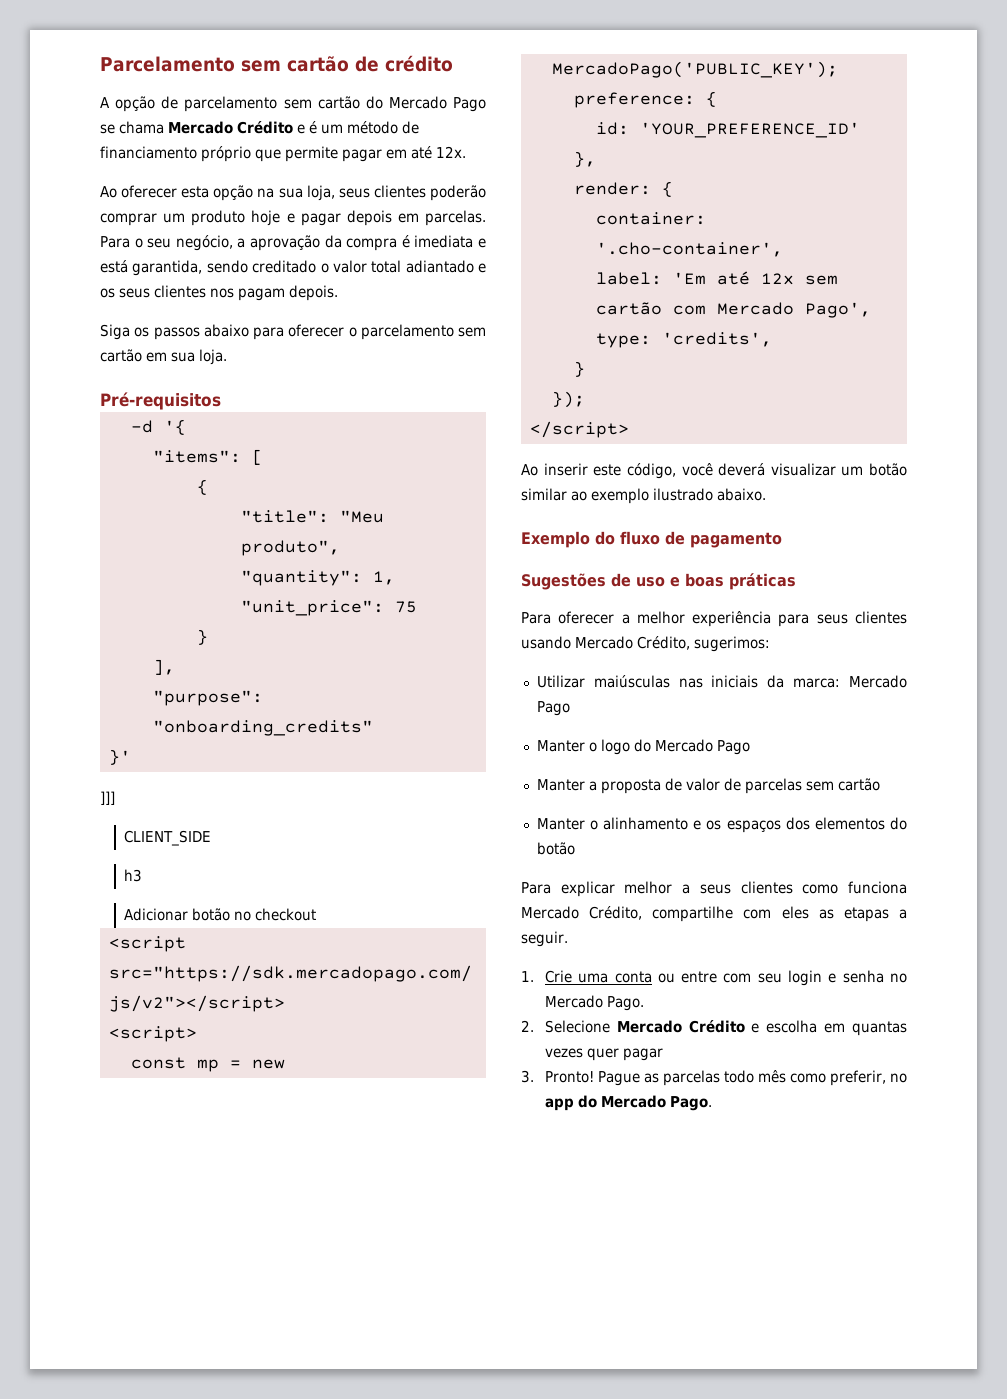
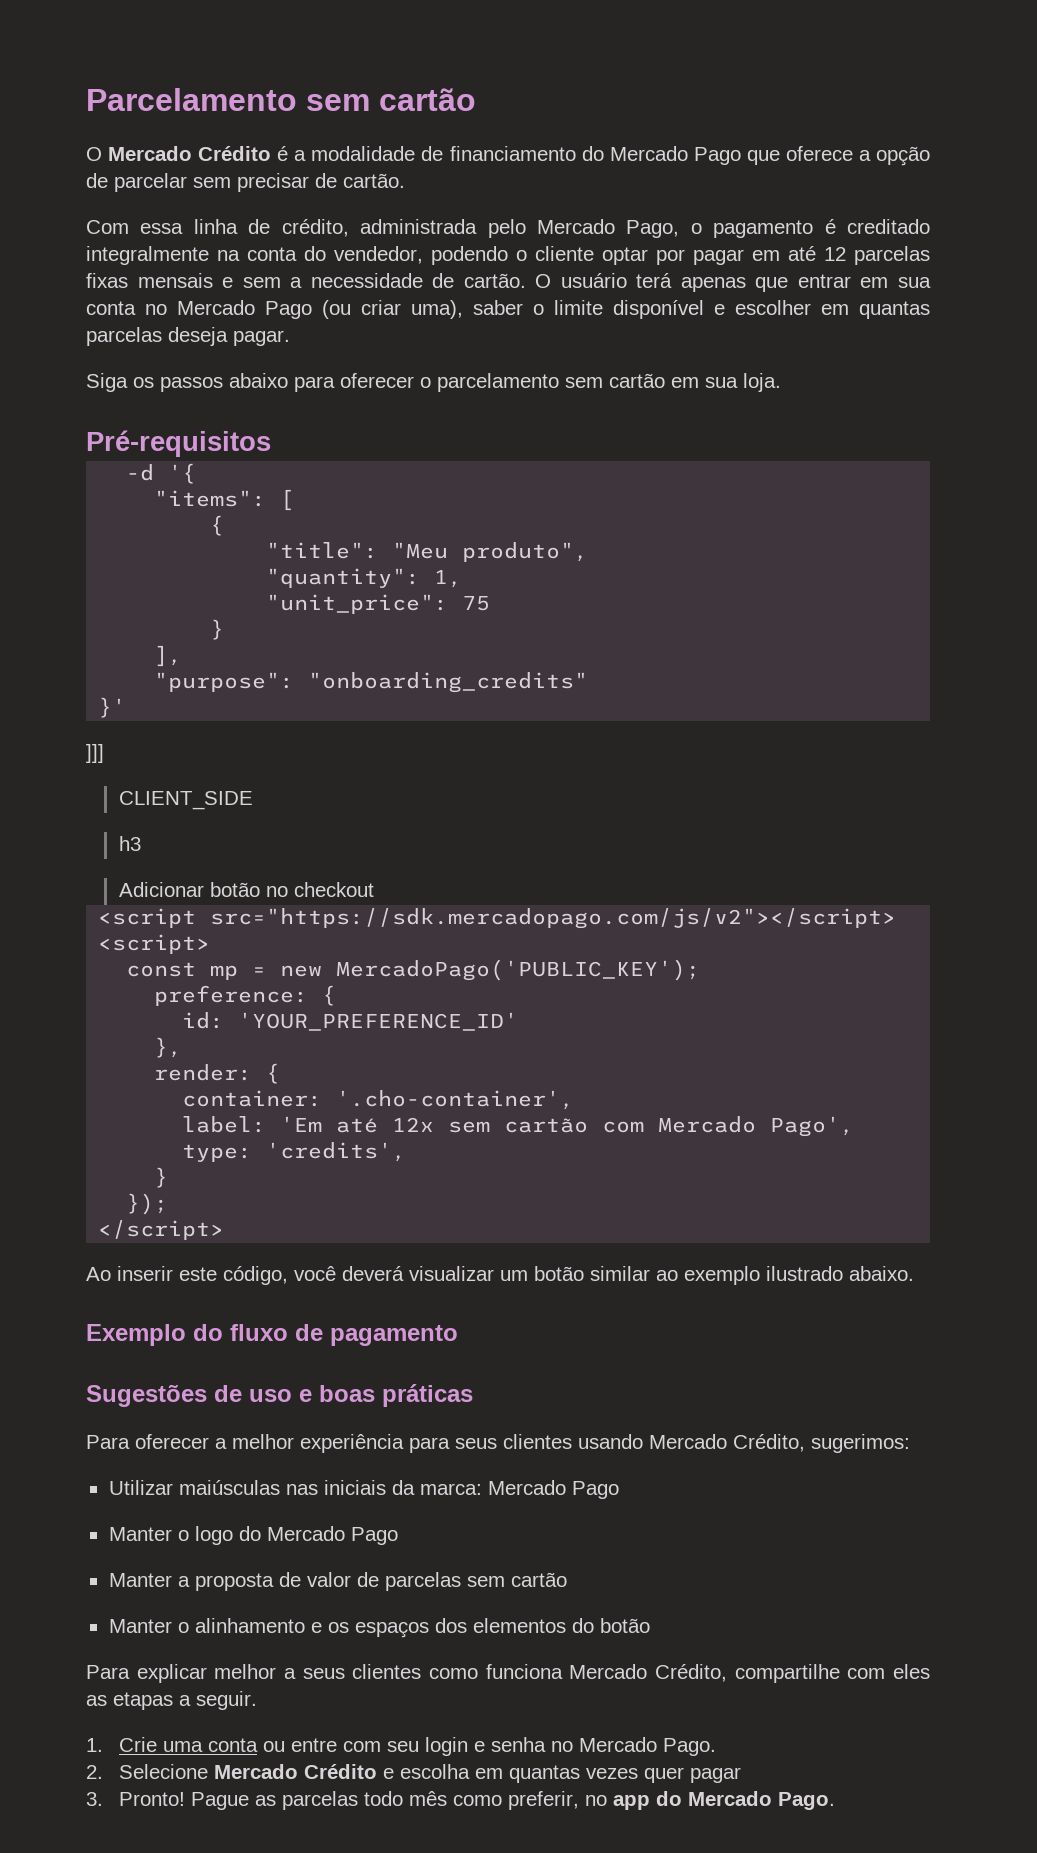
- Parcelamento sem cartão de crédito
- A opção de parcelamento sem cartão do Mercado Pago se chama Mercado Crédito e é um método de financiamento próprio que permite pagar em até 12x.
- Ao oferecer esta opção na sua loja, seus clientes poderão comprar um produto hoje e pagar depois em parcelas. Para o seu negócio, a aprovação da compra é imediata e está garantida, sendo creditado o valor total adiantado e os seus clientes nos pagam depois.
+ Parcelamento sem cartão
+ O Mercado Crédito é a modalidade de financiamento do Mercado Pago que oferece a opção de parcelar sem precisar de cartão.
+ Com essa linha de crédito, administrada pelo Mercado Pago, o pagamento é creditado integralmente na conta do vendedor, podendo o cliente optar por pagar em até 12 parcelas fixas mensais e sem a necessidade de cartão. O usuário terá apenas que entrar em sua conta no Mercado Pago (ou criar uma), saber o limite disponível e escolher em quantas parcelas deseja pagar.

